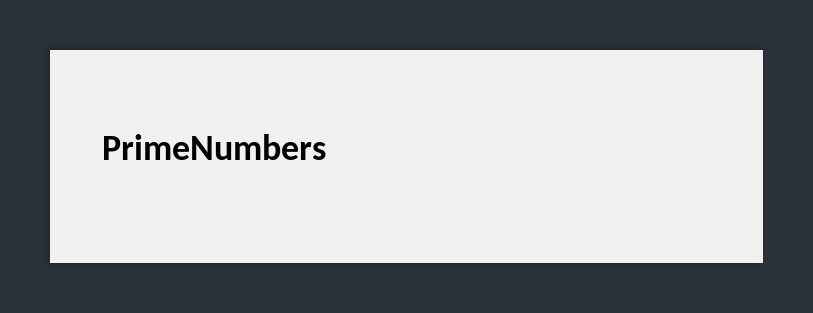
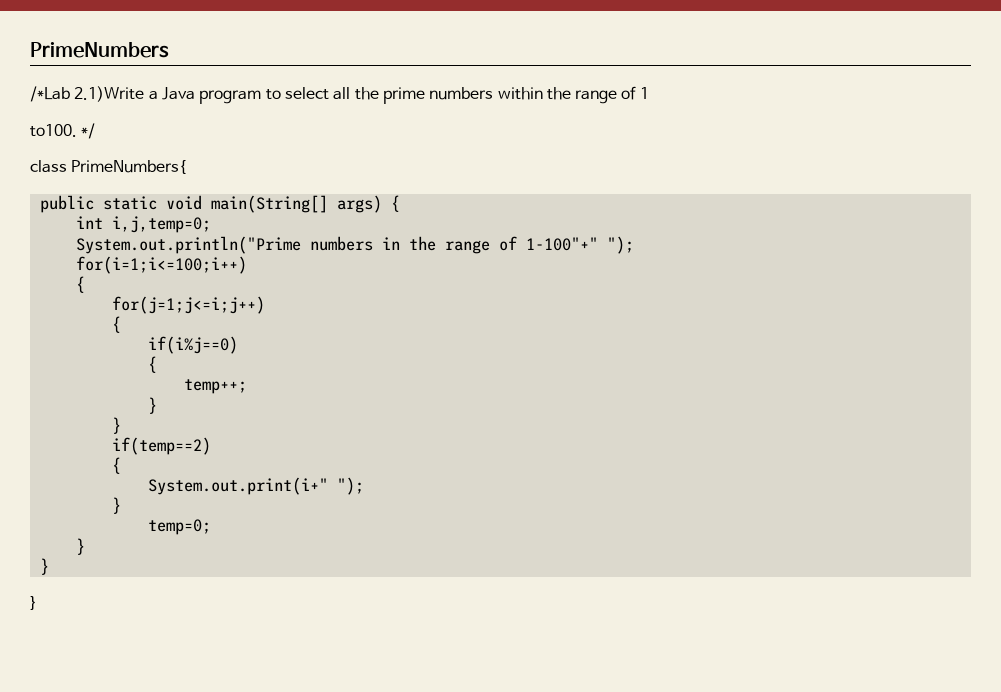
+ /*Lab 2.1)Write a Java program to select all the prime numbers within the range of 1
+ to100. */
+ class PrimeNumbers{
+ public static void main(String[] args) {
+ int i,j,temp=0;
+ System.out.println("Prime numbers in the range of 1-100"+" ");
+ for(i=1;i<=100;i++)
+ {
+ for(j=1;j<=i;j++)
+ {
+ if(i%j==0)
+ {
+ temp++;
+ }
+ }
+ if(temp==2)
+ {
+ System.out.print(i+" ");
+ }
+ temp=0;
+ }
+ }
+ }

